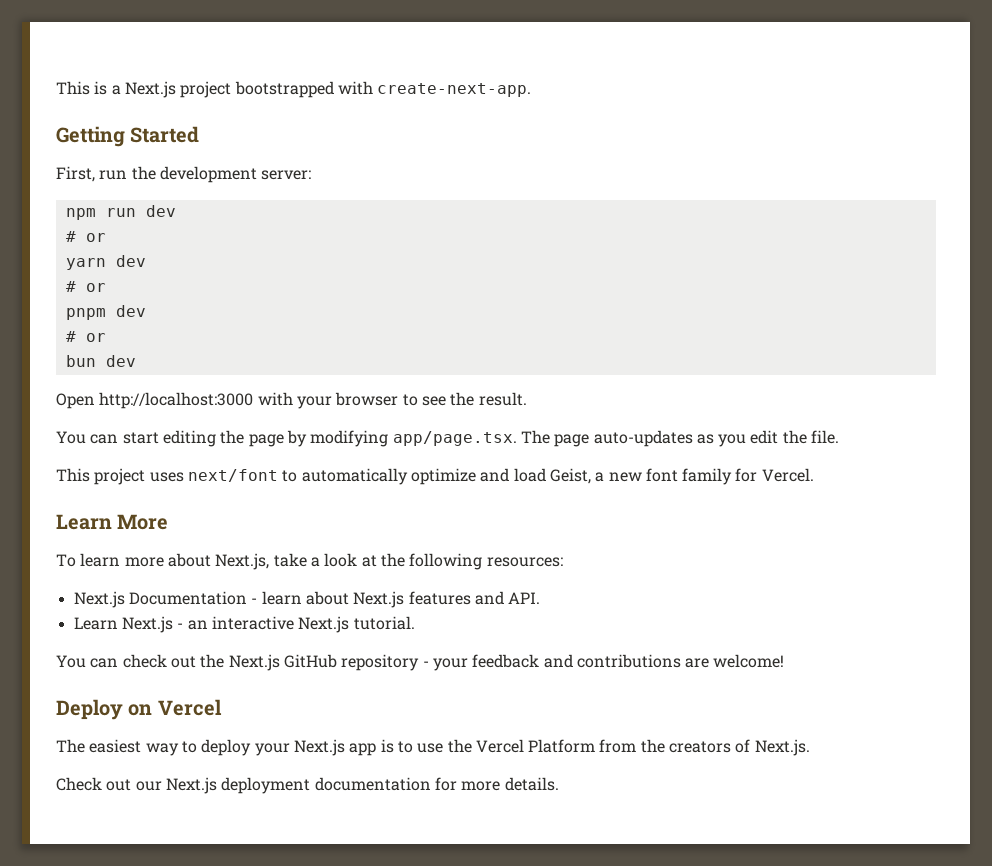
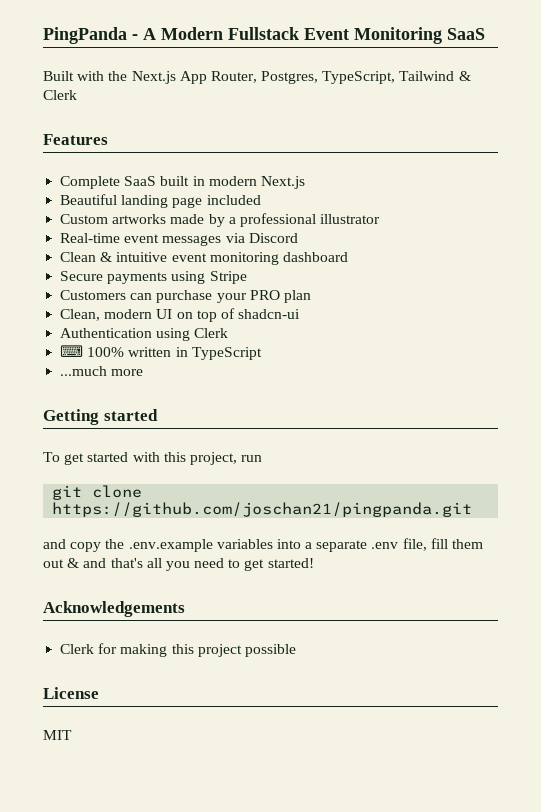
- This is a Next.js project bootstrapped with create-next-app.
- Getting Started
- First, run the development server:
- npm run dev
- # or
- yarn dev
- # or
- pnpm dev
- # or
- bun dev
- Open http://localhost:3000 with your browser to see the result.
- You can start editing the page by modifying app/page.tsx. The page auto-updates as you edit the file.
- This project uses next/font to automatically optimize and load Geist, a new font family for Vercel.
- Learn More
- To learn more about Next.js, take a look at the following resources:
- Next.js Documentation - learn about Next.js features and API.
- Learn Next.js - an interactive Next.js tutorial.
- You can check out the Next.js GitHub repository - your feedback and contributions are welcome!
- Deploy on Vercel
- The easiest way to deploy your Next.js app is to use the Vercel Platform from the creators of Next.js.
- Check out our Next.js deployment documentation for more details.
+ PingPanda - A Modern Fullstack Event Monitoring SaaS
+ Built with the Next.js App Router, Postgres, TypeScript, Tailwind & Clerk
+ Features
+ Complete SaaS built in modern Next.js
+ Beautiful landing page included
+ Custom artworks made by a professional illustrator
+ Real-time event messages via Discord
+ Clean & intuitive event monitoring dashboard
+ Secure payments using Stripe
+ Customers can purchase your PRO plan
+ Clean, modern UI on top of shadcn-ui
+ Authentication using Clerk
+ ⌨ 100% written in TypeScript
+ ...much more
+ Getting started
+ To get started with this project, run
+ git clone https://github.com/joschan21/pingpanda.git
+ and copy the .env.example variables into a separate .env file, fill them out & and that's all you need to get started!
+ Acknowledgements
+ Clerk for making this project possible
+ License
+ MIT

